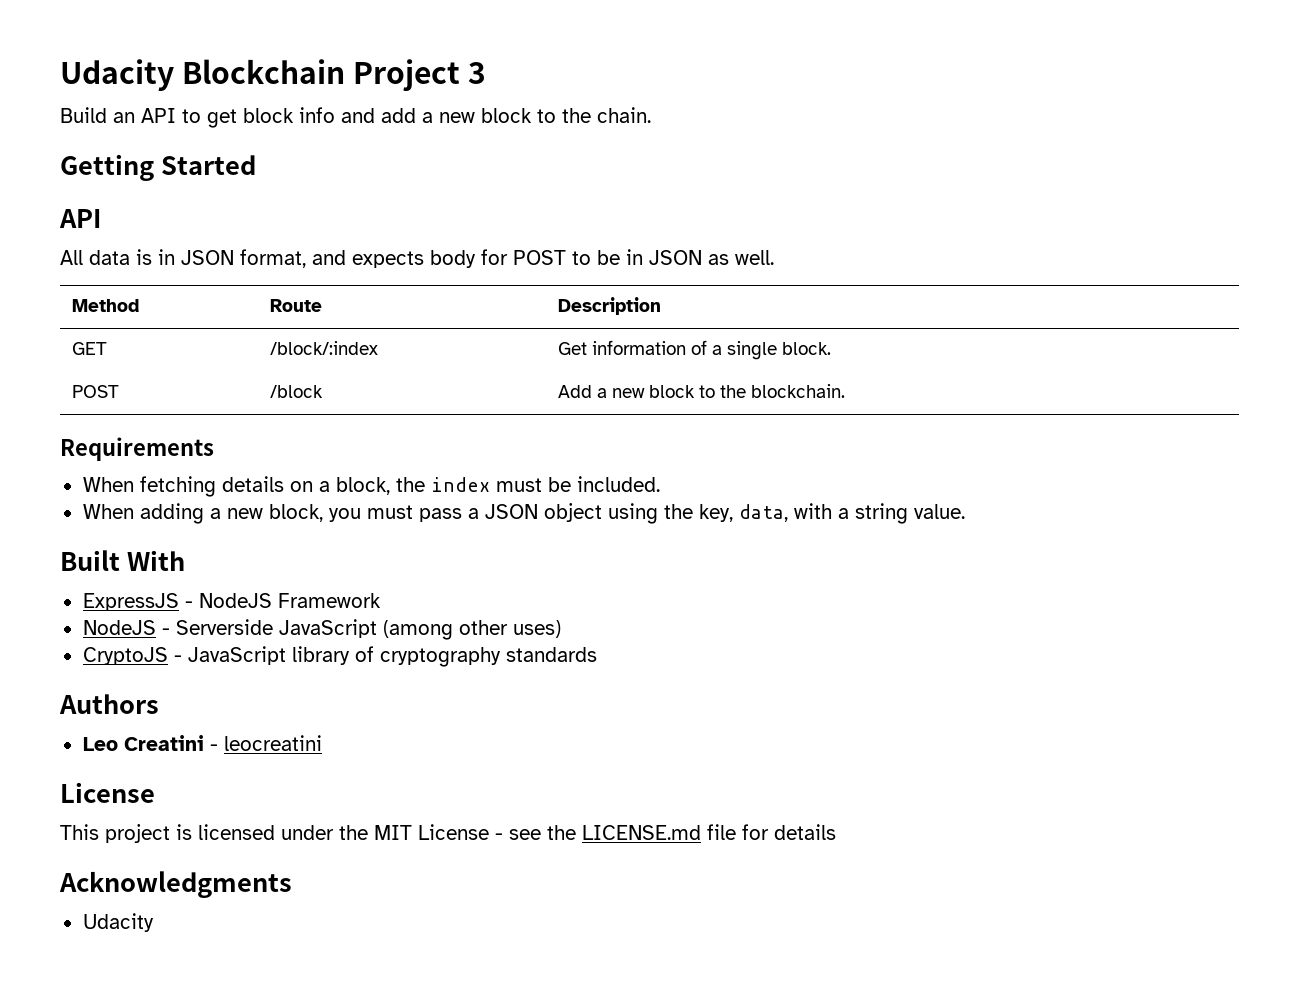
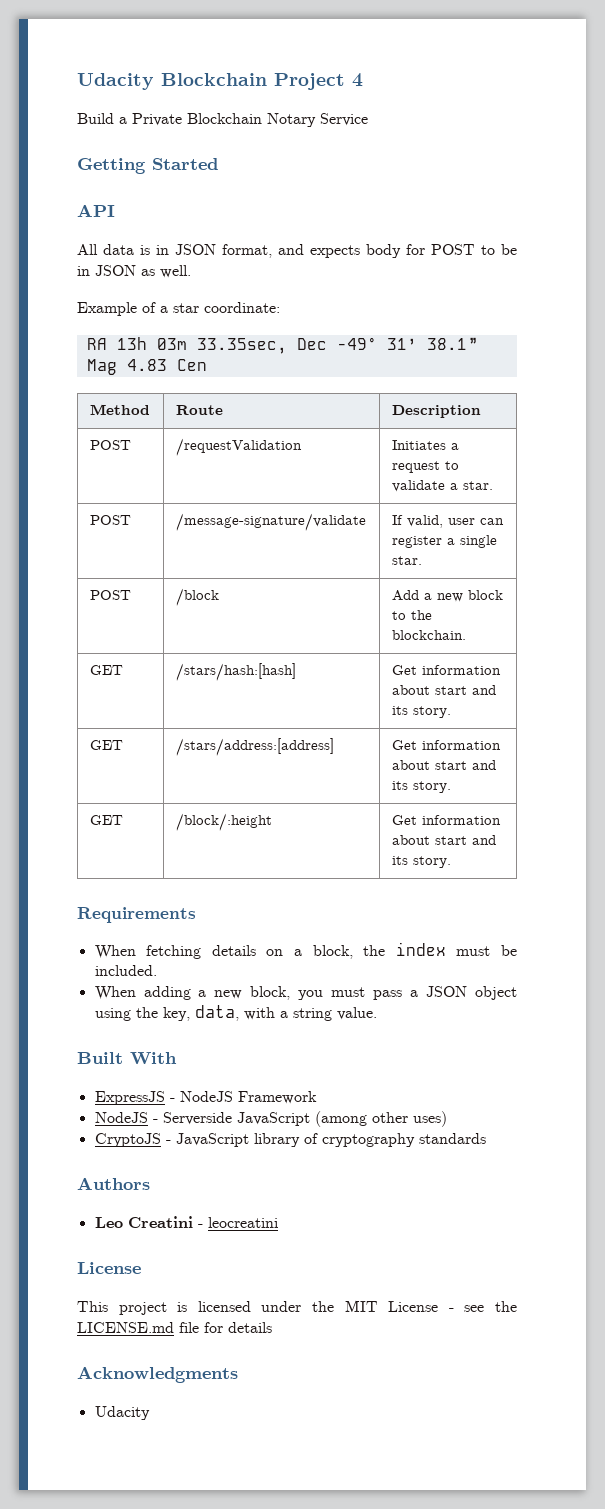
- Udacity Blockchain Project 3
+ Udacity Blockchain Project 4
- Build an API to get block info and add a new block to the chain.
+ Build a Private Blockchain Notary Service
+ Example of a star coordinate:
+ RA 13h 03m 33.35sec, Dec -49° 31’ 38.1” Mag 4.83 Cen
  Method | Route | Description
- GET | /block/:index | Get information of a single block.
+ POST | /requestValidation | Initiates a request to validate a star.
+ POST | /message-signature/validate | If valid, user can register a single star.
+ GET | /stars/hash:[hash] | Get information about start and its story.
+ GET | /stars/address:[address] | Get information about start and its story.
+ GET | /block/:height | Get information about start and its story.

